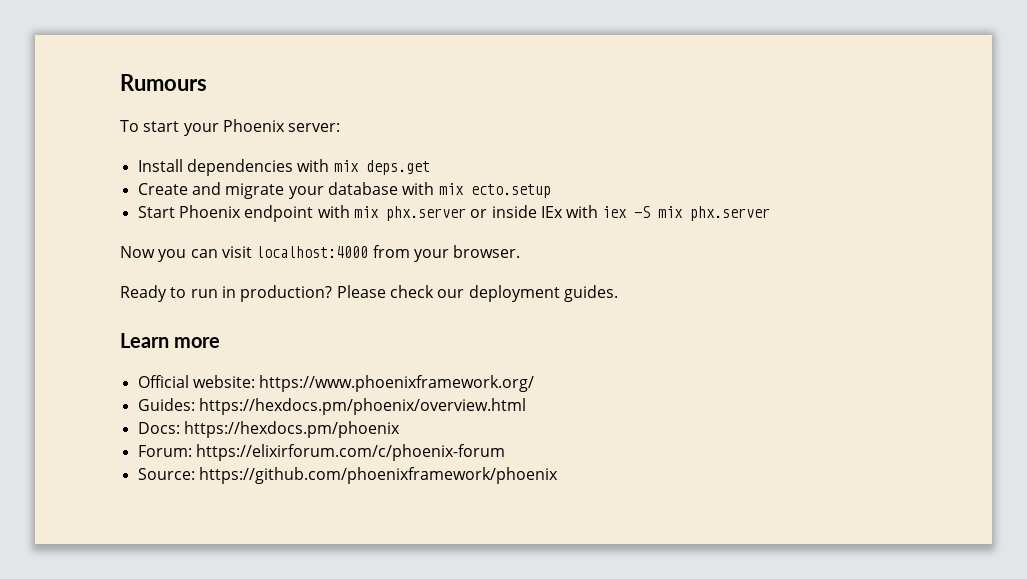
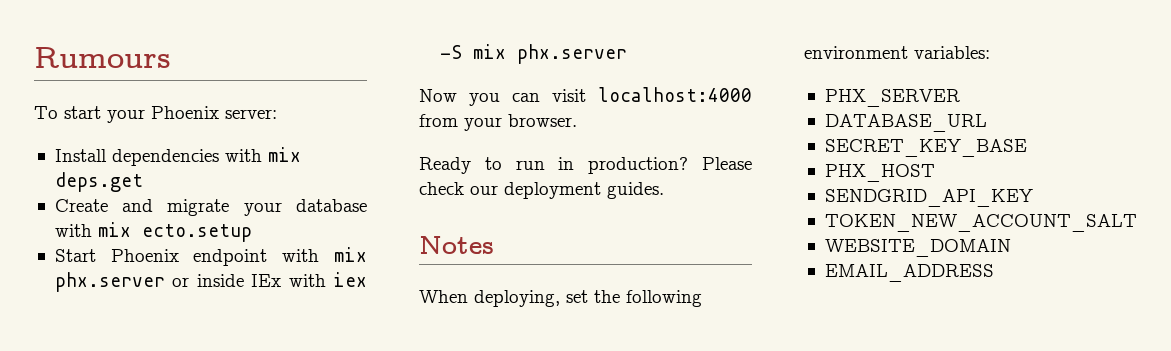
- Learn more
- Official website: https://www.phoenixframework.org/
- Guides: https://hexdocs.pm/phoenix/overview.html
- Docs: https://hexdocs.pm/phoenix
- Forum: https://elixirforum.com/c/phoenix-forum
- Source: https://github.com/phoenixframework/phoenix
+ Notes
+ When deploying, set the following environment variables:
+ PHX_SERVER
+ DATABASE_URL
+ SECRET_KEY_BASE
+ PHX_HOST
+ SENDGRID_API_KEY
+ TOKEN_NEW_ACCOUNT_SALT
+ WEBSITE_DOMAIN
+ EMAIL_ADDRESS

